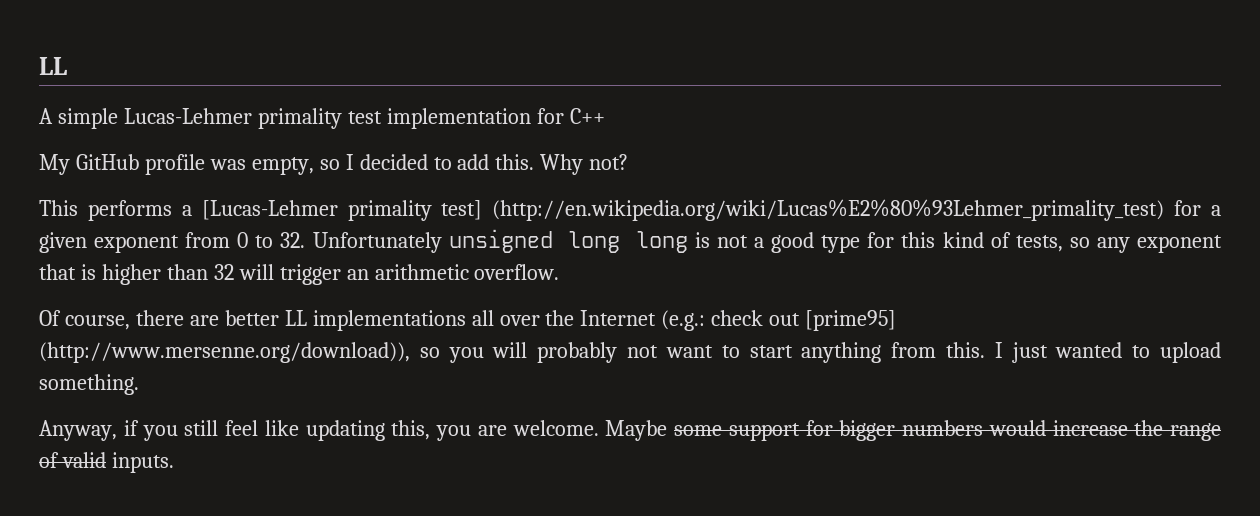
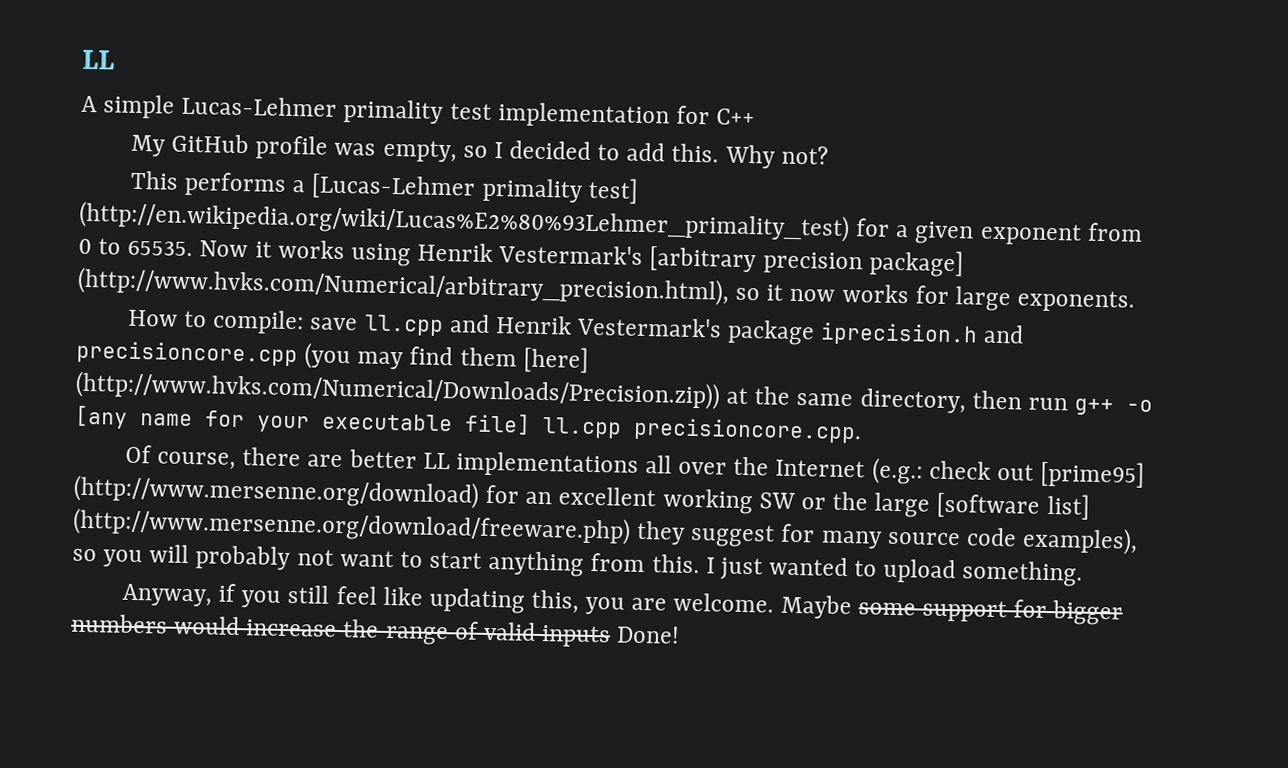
- This performs a [Lucas-Lehmer primality test] (http://en.wikipedia.org/wiki/Lucas%E2%80%93Lehmer_primality_test) for a given exponent from 0 to 32. Unfortunately unsigned long long is not a good type for this kind of tests, so any exponent that is higher than 32 will trigger an arithmetic overflow.
+ This performs a [Lucas-Lehmer primality test] (http://en.wikipedia.org/wiki/Lucas%E2%80%93Lehmer_primality_test) for a given exponent from 0 to 65535. Now it works using Henrik Vestermark's [arbitrary precision package] (http://www.hvks.com/Numerical/arbitrary_precision.html), so it now works for large exponents.
+ How to compile: save ll.cpp and Henrik Vestermark's package iprecision.h and precisioncore.cpp (you may find them [here] (http://www.hvks.com/Numerical/Downloads/Precision.zip)) at the same directory, then run g++ -o [any name for your executable file] ll.cpp precisioncore.cpp.
- Of course, there are better LL implementations all over the Internet (e.g.: check out [prime95] (http://www.mersenne.org/download)), so you will probably not want to start anything from this.
+ Of course, there are better LL implementations all over the Internet (e.g.: check out [prime95] (http://www.mersenne.org/download) for an excellent working SW or the large [software list] (http://www.mersenne.org/download/freeware.php) they suggest for many source code examples), so you will probably not want to start anything from this.
- Maybe some support for bigger numbers would increase the range of valid inputs.
+ Maybe some support for bigger numbers would increase the range of valid inputs Done!

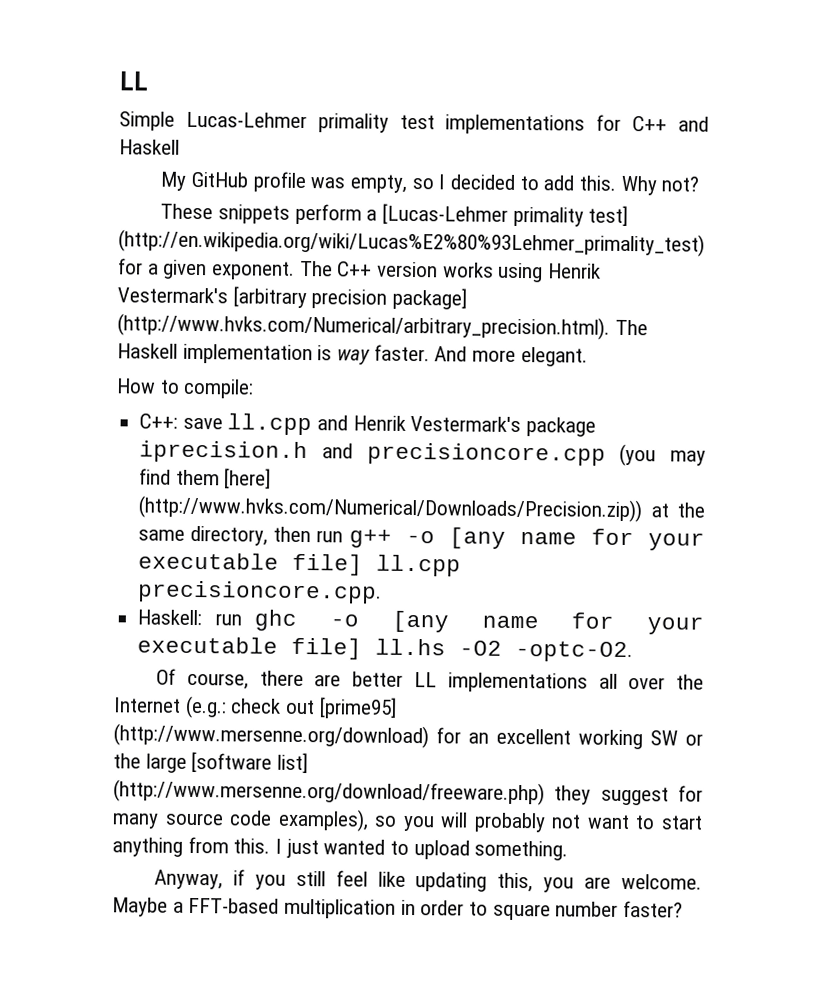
- A simple Lucas-Lehmer primality test implementation for C++
+ Simple Lucas-Lehmer primality test implementations for C++ and Haskell
- This performs a [Lucas-Lehmer primality test] (http://en.wikipedia.org/wiki/Lucas%E2%80%93Lehmer_primality_test) for a given exponent from 0 to 65535. Now it works using Henrik Vestermark's [arbitrary precision package] (http://www.hvks.com/Numerical/arbitrary_precision.html), so it now works for large exponents.
+ These snippets perform a [Lucas-Lehmer primality test] (http://en.wikipedia.org/wiki/Lucas%E2%80%93Lehmer_primality_test) for a given exponent. The C++ version works using Henrik Vestermark's [arbitrary precision package] (http://www.hvks.com/Numerical/arbitrary_precision.html). The Haskell implementation is way faster. And more elegant.
- How to compile: save ll.cpp and Henrik Vestermark's package iprecision.h and precisioncore.cpp (you may find them [here] (http://www.hvks.com/Numerical/Downloads/Precision.zip)) at the same directory, then run g++ -o [any name for your executable file] ll.cpp precisioncore.cpp.
+ How to compile:
+ C++: save ll.cpp and Henrik Vestermark's package iprecision.h and precisioncore.cpp (you may find them [here] (http://www.hvks.com/Numerical/Downloads/Precision.zip)) at the same directory, then run g++ -o [any name for your executable file] ll.cpp precisioncore.cpp.
+ Haskell: run ghc -o [any name for your executable file] ll.hs -O2 -optc-O2.
- Maybe some support for bigger numbers would increase the range of valid inputs Done!
+ Maybe a FFT-based multiplication in order to square number faster?

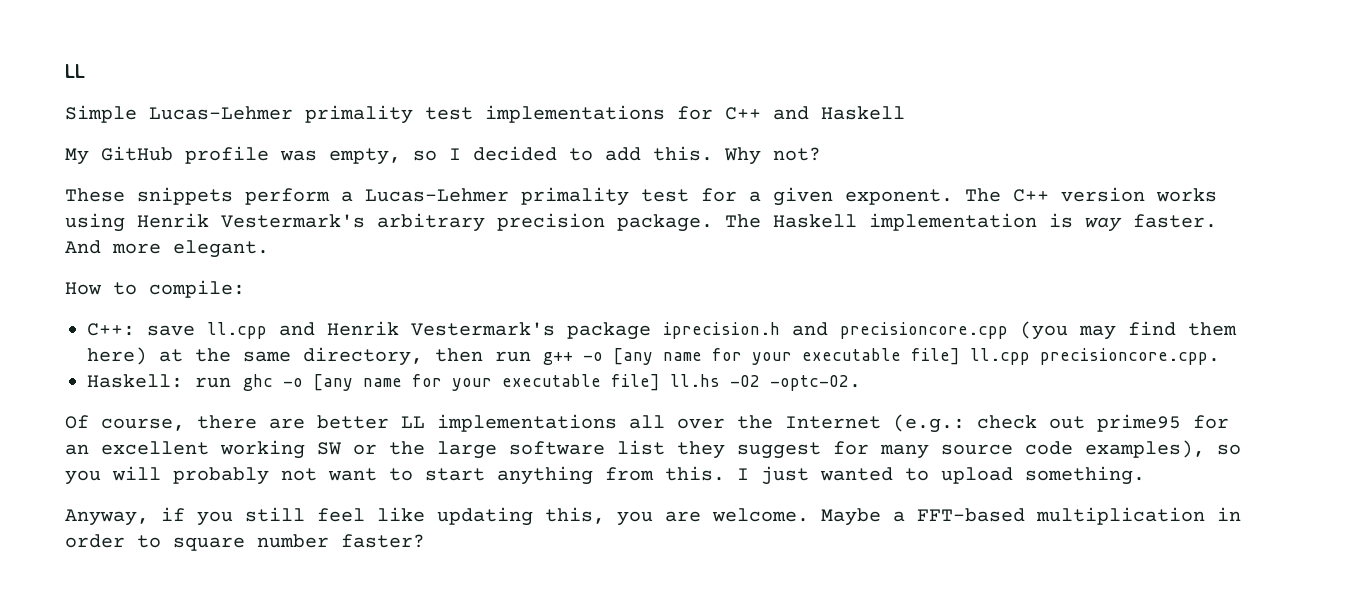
- These snippets perform a [Lucas-Lehmer primality test] (http://en.wikipedia.org/wiki/Lucas%E2%80%93Lehmer_primality_test) for a given exponent.
+ These snippets perform a Lucas-Lehmer primality test for a given exponent.
- The C++ version works using Henrik Vestermark's [arbitrary precision package] (http://www.hvks.com/Numerical/arbitrary_precision.html). The Haskell implementation is way faster.
+ The C++ version works using Henrik Vestermark's arbitrary precision package. The Haskell implementation is way faster.
- C++: save ll.cpp and Henrik Vestermark's package iprecision.h and precisioncore.cpp (you may find them [here] (http://www.hvks.com/Numerical/Downloads/Precision.zip)) at the same directory, then run g++ -o [any name for your executable file] ll.cpp precisioncore.cpp.
+ C++: save ll.cpp and Henrik Vestermark's package iprecision.h and precisioncore.cpp (you may find them here) at the same directory, then run g++ -o [any name for your executable file] ll.cpp precisioncore.cpp.
- Of course, there are better LL implementations all over the Internet (e.g.: check out [prime95] (http://www.mersenne.org/download) for an excellent working SW or the large [software list] (http://www.mersenne.org/download/freeware.php) they suggest for many source code examples), so you will probably not want to start anything from this.
+ Of course, there are better LL implementations all over the Internet (e.g.: check out prime95 for an excellent working SW or the large software list they suggest for many source code examples), so you will probably not want to start anything from this.

